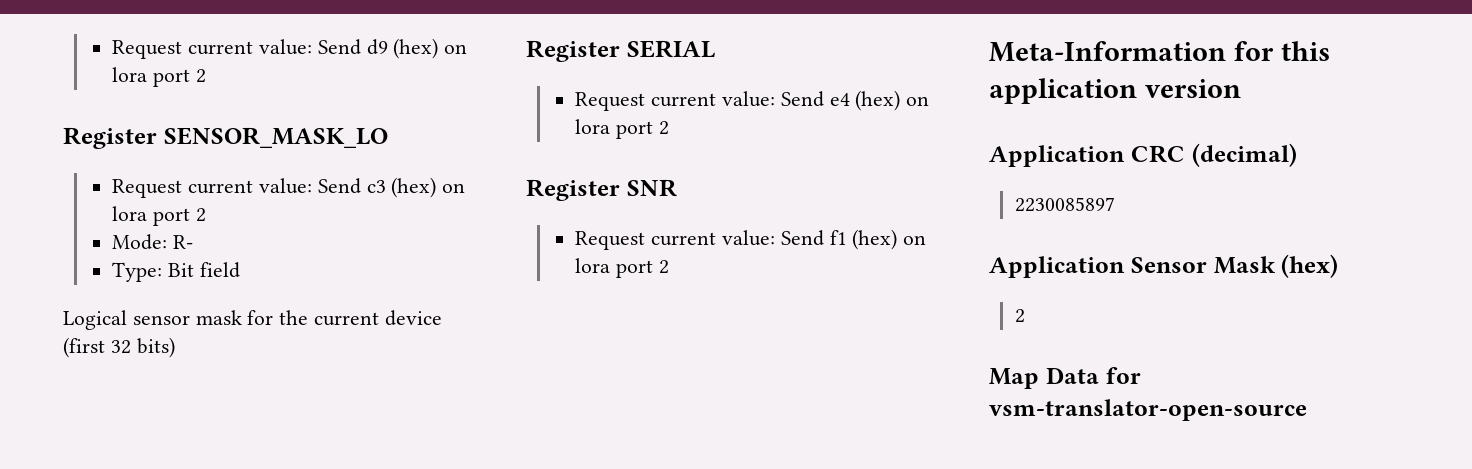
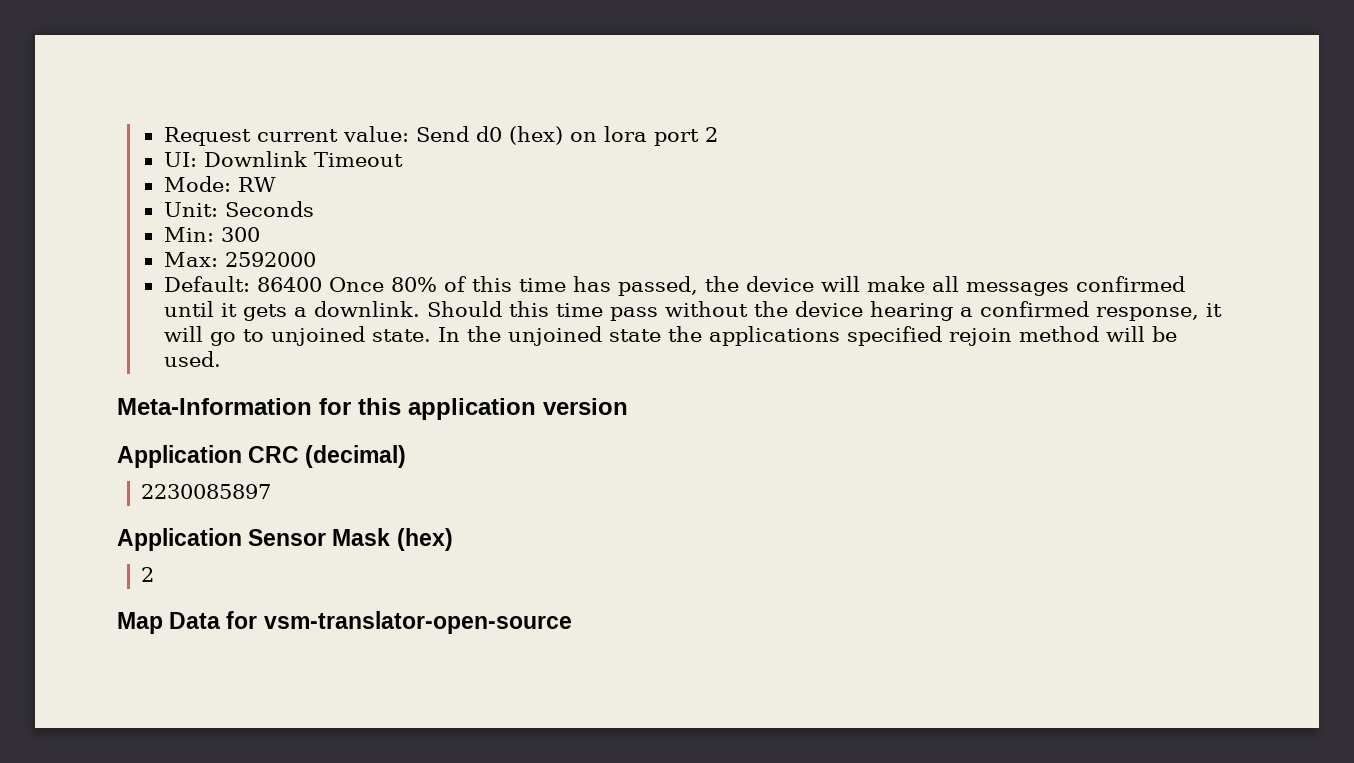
- Request current value: Send d9 (hex) on lora port 2
- Register SENSOR_MASK_LO
- Request current value: Send c3 (hex) on lora port 2
- Mode: R-
- Type: Bit field
- Logical sensor mask for the current device (first 32 bits)
- Register SERIAL
- Request current value: Send e4 (hex) on lora port 2
- Register SNR
- Request current value: Send f1 (hex) on lora port 2
+ Request current value: Send d0 (hex) on lora port 2
+ UI: Downlink Timeout
+ Mode: RW
+ Unit: Seconds
+ Min: 300
+ Max: 2592000
+ Default: 86400 Once 80% of this time has passed, the device will make all messages confirmed until it gets a downlink. Should this time pass without the device hearing a confirmed response, it will go to unjoined state. In the unjoined state the applications specified rejoin method will be used.

